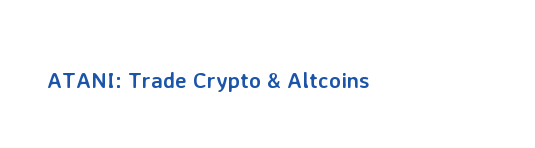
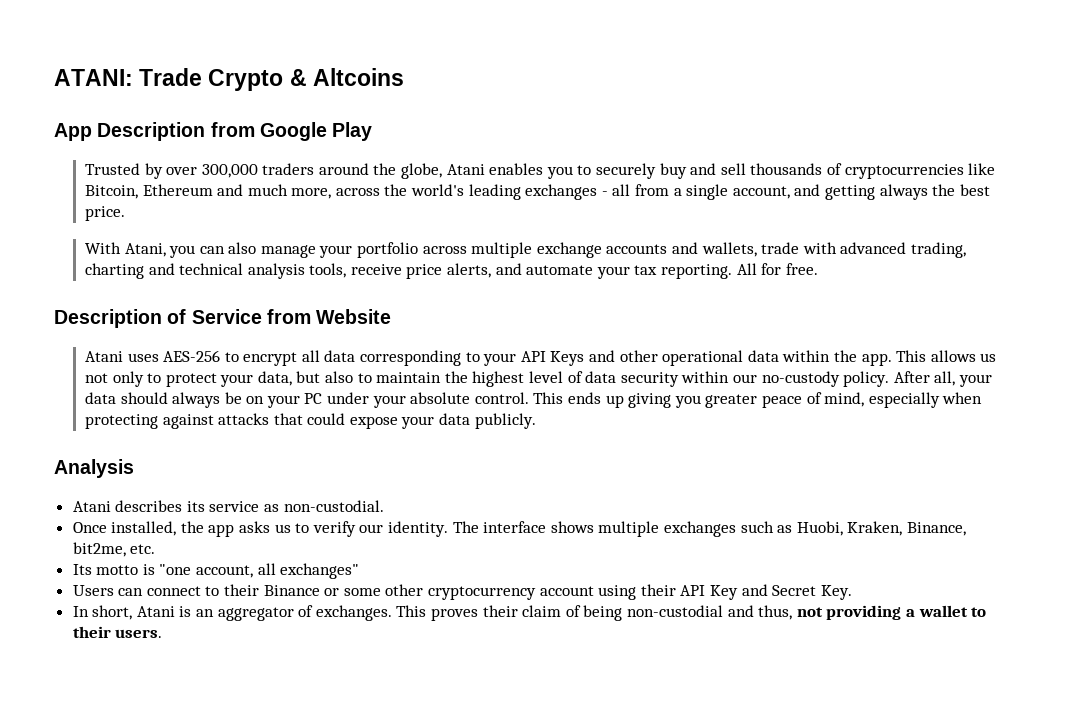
+ App Description from Google Play
+ Trusted by over 300,000 traders around the globe, Atani enables you to securely buy and sell thousands of cryptocurrencies like Bitcoin, Ethereum and much more, across the world's leading exchanges - all from a single account, and getting always the best price.
+ With Atani, you can also manage your portfolio across multiple exchange accounts and wallets, trade with advanced trading, charting and technical analysis tools, receive price alerts, and automate your tax reporting. All for free.
+ Description of Service from Website
+ Atani uses AES-256 to encrypt all data corresponding to your API Keys and other operational data within the app. This allows us not only to protect your data, but also to maintain the highest level of data security within our no-custody policy. After all, your data should always be on your PC under your absolute control. This ends up giving you greater peace of mind, especially when protecting against attacks that could expose your data publicly.
+ Analysis
+ Atani describes its service as non-custodial.
+ Once installed, the app asks us to verify our identity. The interface shows multiple exchanges such as Huobi, Kraken, Binance, bit2me, etc.
+ Its motto is "one account, all exchanges"
+ Users can connect to their Binance or some other cryptocurrency account using their API Key and Secret Key.
+ In short, Atani is an aggregator of exchanges. This proves their claim of being non-custodial and thus, not providing a wallet to their users.

